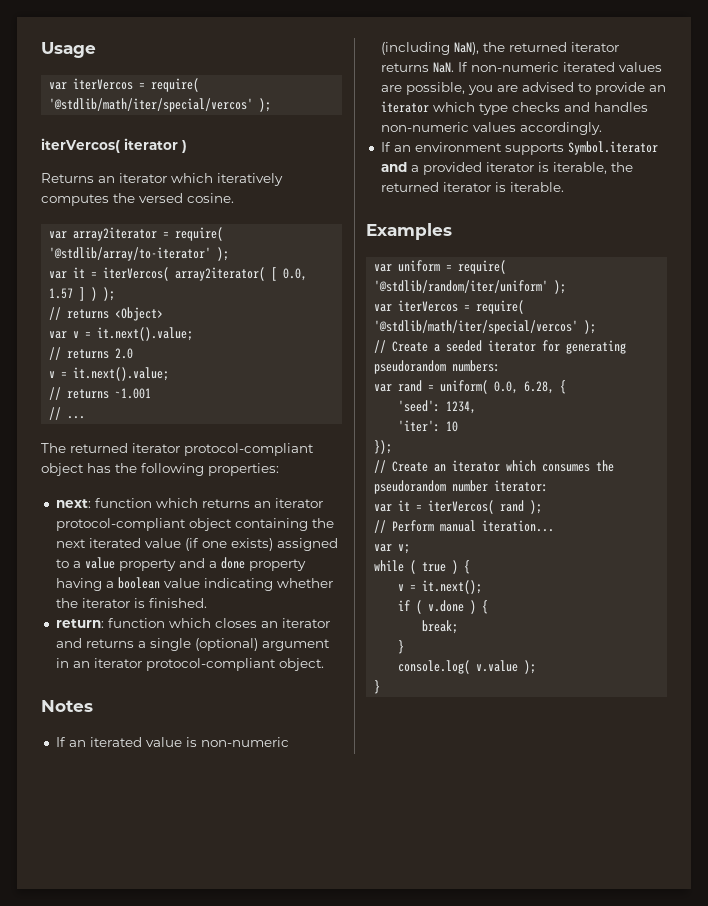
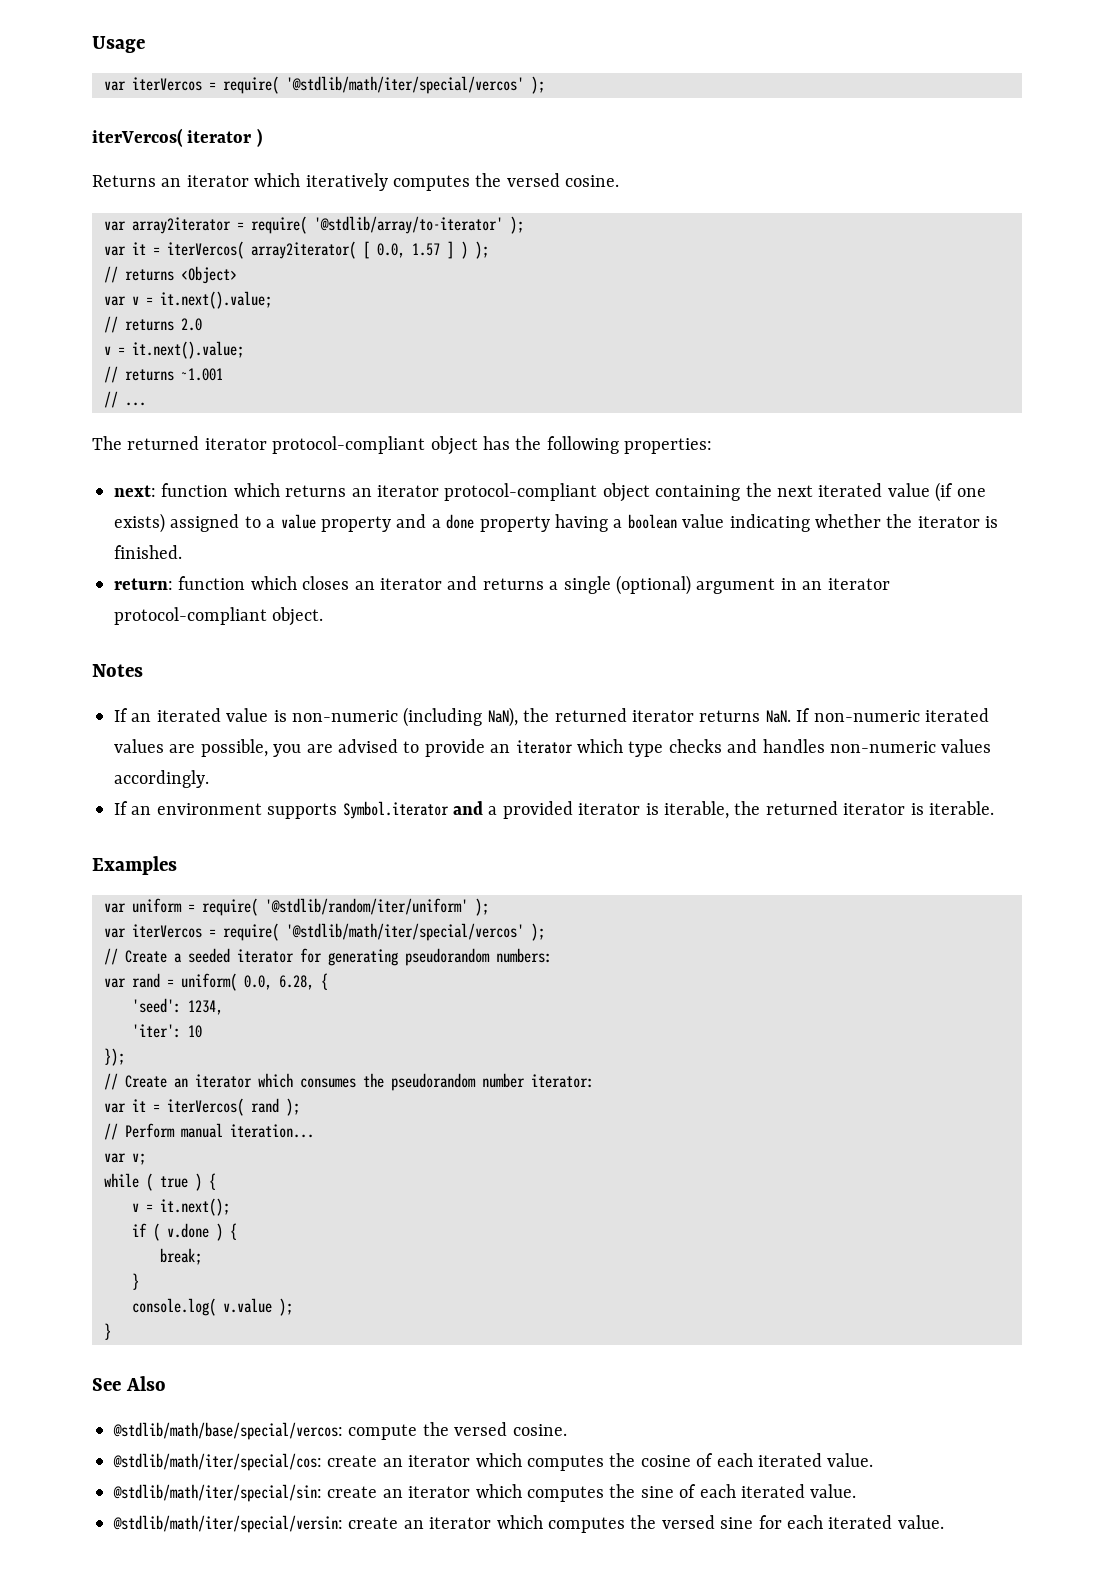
+ See Also
+ @stdlib/math/base/special/vercos: compute the versed cosine.
+ @stdlib/math/iter/special/cos: create an iterator which computes the cosine of each iterated value.
+ @stdlib/math/iter/special/sin: create an iterator which computes the sine of each iterated value.
+ @stdlib/math/iter/special/versin: create an iterator which computes the versed sine for each iterated value.

